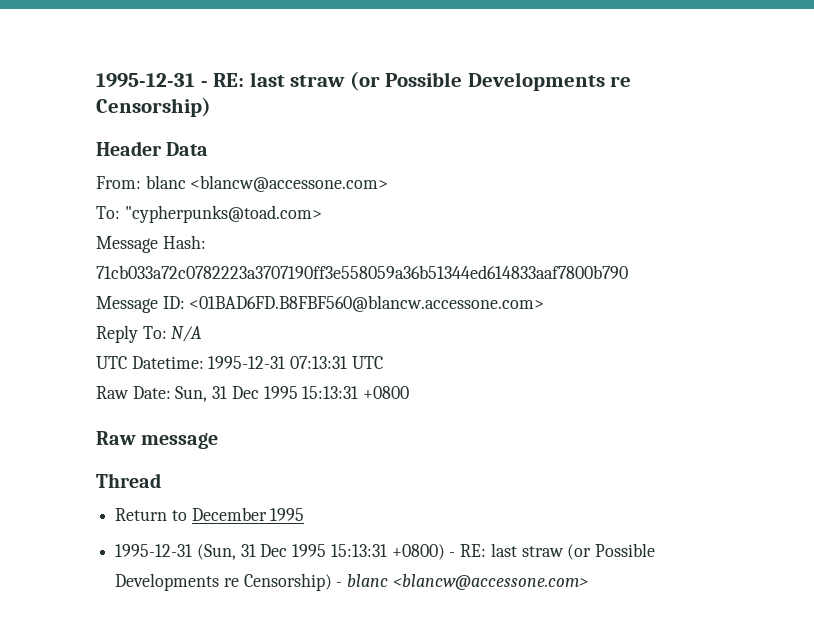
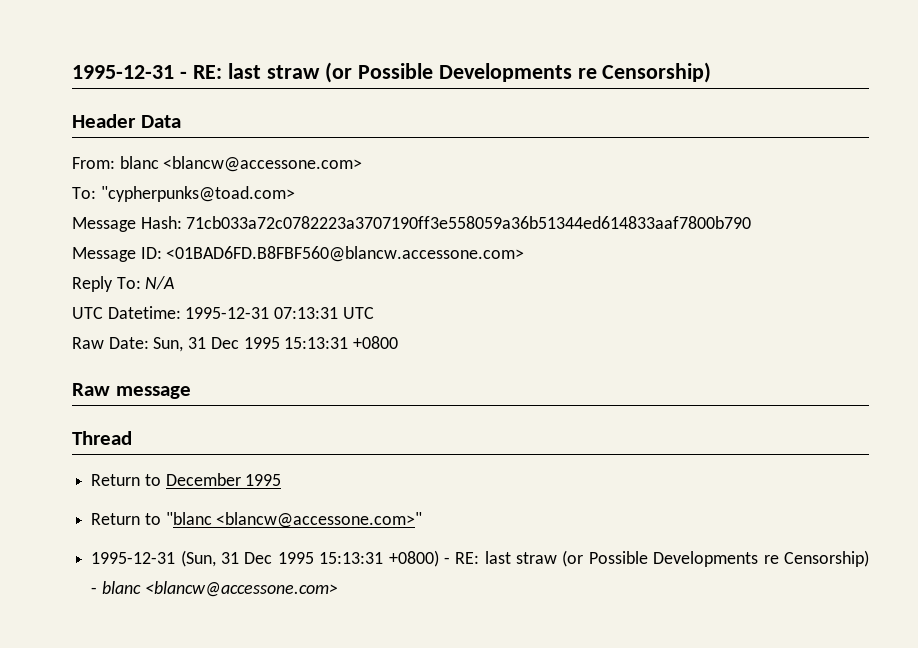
+ Return to "blanc <blancw@accessone.com>"

